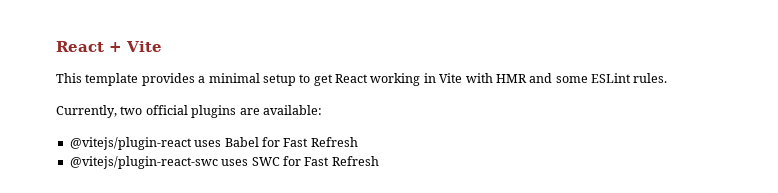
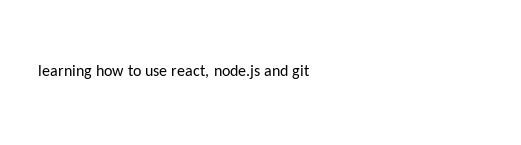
- React + Vite
- This template provides a minimal setup to get React working in Vite with HMR and some ESLint rules.
- Currently, two official plugins are available:
- @vitejs/plugin-react uses Babel for Fast Refresh
- @vitejs/plugin-react-swc uses SWC for Fast Refresh
+ learning how to use react, node.js and git

